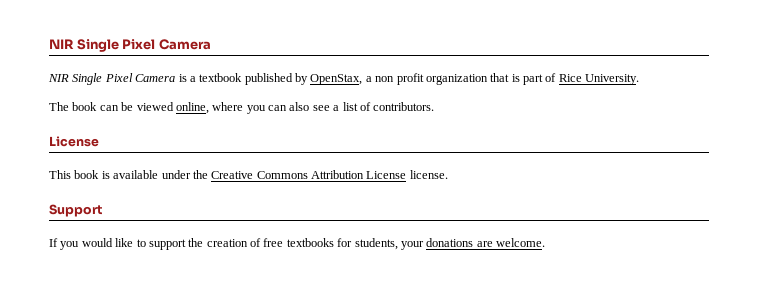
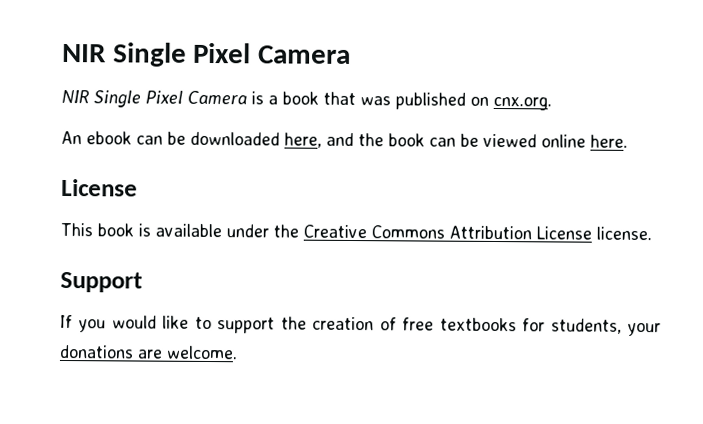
- NIR Single Pixel Camera is a textbook published by OpenStax, a non profit organization that is part of Rice University.
- The book can be viewed online, where you can also see a list of contributors.
+ NIR Single Pixel Camera is a book that was published on cnx.org.
+ An ebook can be downloaded here, and the book can be viewed online here.

